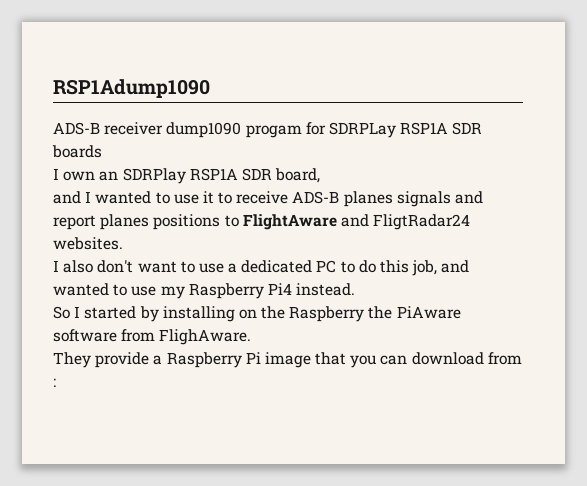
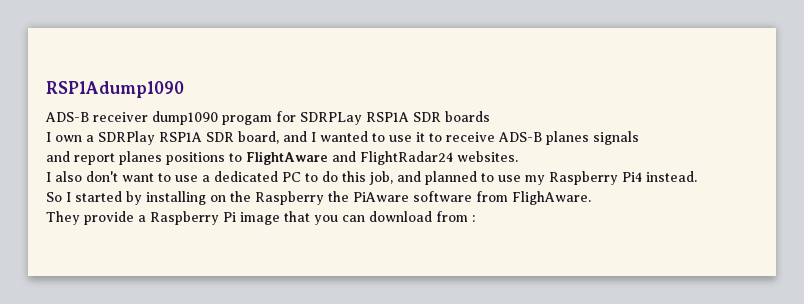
- I own an SDRPlay RSP1A SDR board,
- and I wanted to use it to receive ADS-B planes signals and report planes positions to FlightAware and FligtRadar24 websites.
+ I own a SDRPlay RSP1A SDR board, and I wanted to use it to receive ADS-B planes signals
+ and report planes positions to FlightAware and FlightRadar24 websites.
- I also don't want to use a dedicated PC to do this job, and wanted to use my Raspberry Pi4 instead.
+ I also don't want to use a dedicated PC to do this job, and planned to use my Raspberry Pi4 instead.

